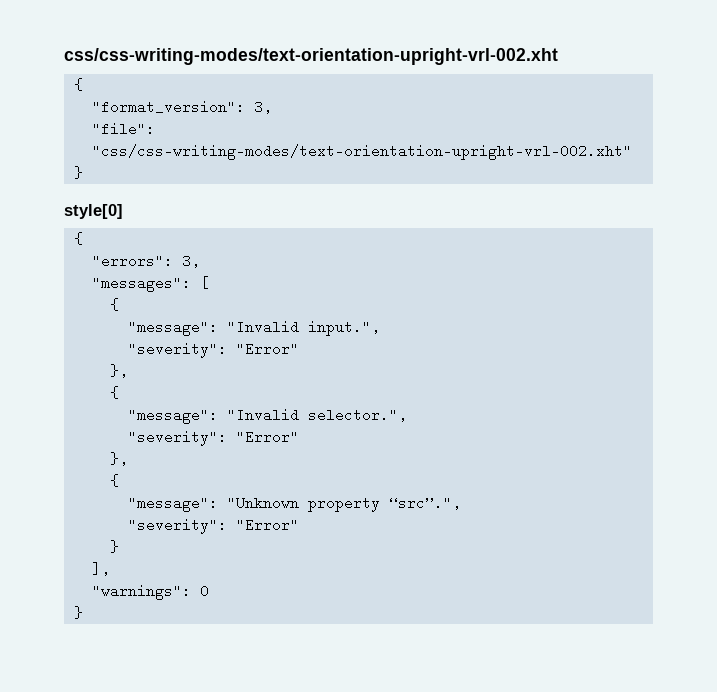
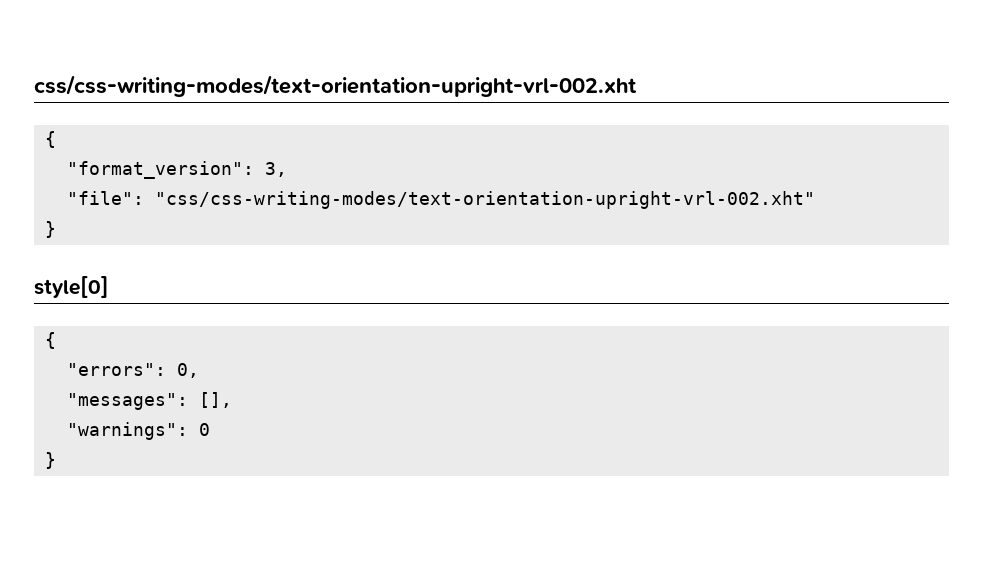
- "errors": 3,
+ "errors": 0,
- "messages": [
- {
- "message": "Invalid input.",
- "severity": "Error"
- },
- {
- "message": "Invalid selector.",
- "severity": "Error"
- },
- {
- "message": "Unknown property “src”.",
- "severity": "Error"
- }
- ],
+ "messages": [],

